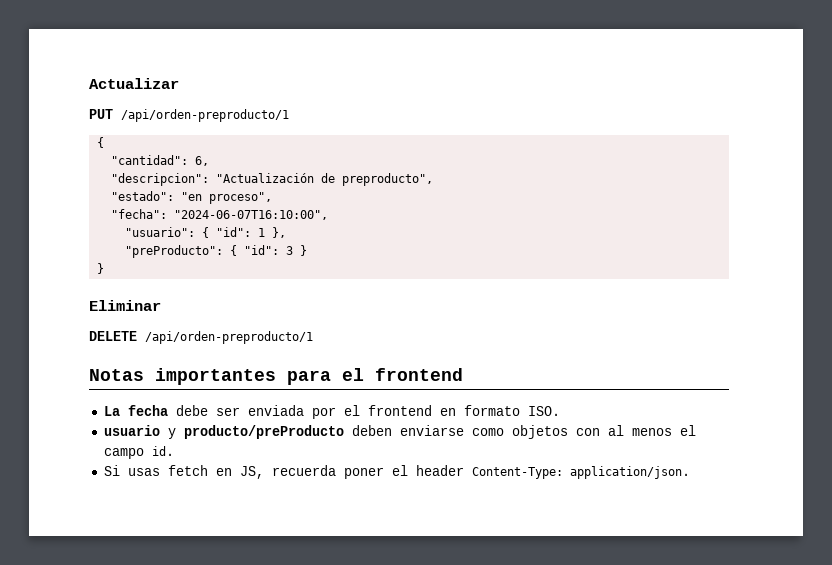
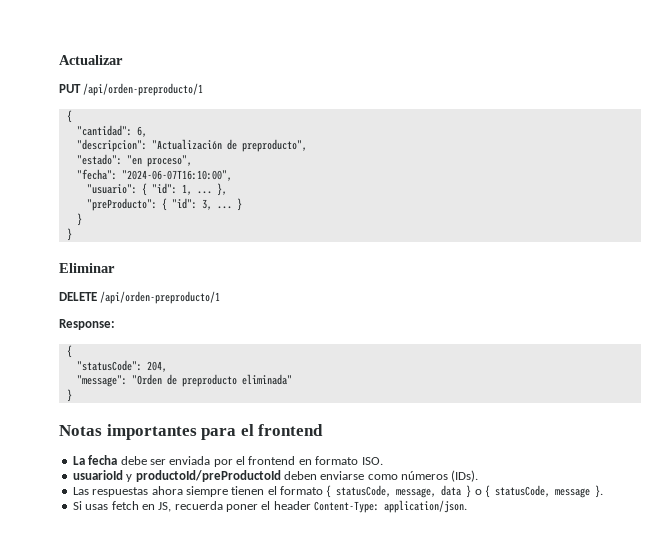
- "usuario": { "id": 1 },
+ "usuario": { "id": 1, ... },
- "preProducto": { "id": 3 }
+ "preProducto": { "id": 3, ... }
+ }
+ Response:
+ {
+ "statusCode": 204,
+ "message": "Orden de preproducto eliminada"
+ }
- usuario y producto/preProducto deben enviarse como objetos con al menos el campo id.
+ usuarioId y productoId/preProductoId deben enviarse como números (IDs).
+ Las respuestas ahora siempre tienen el formato { statusCode, message, data } o { statusCode, message }.

